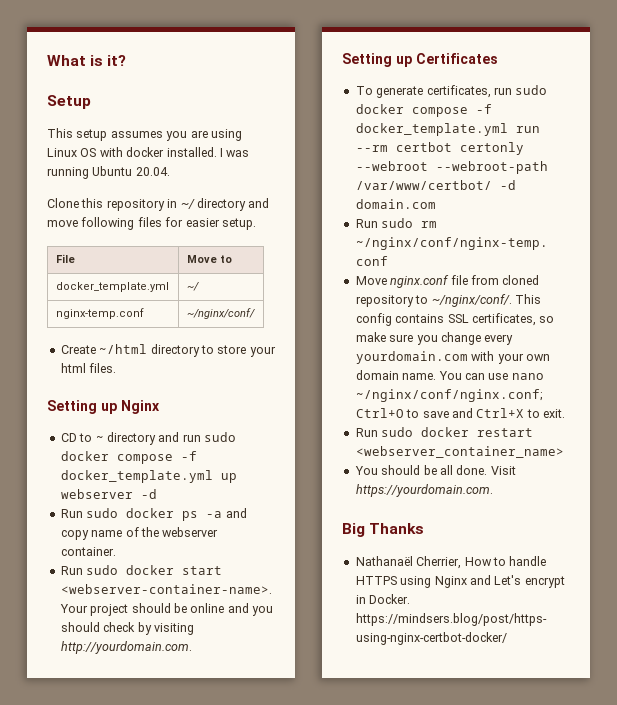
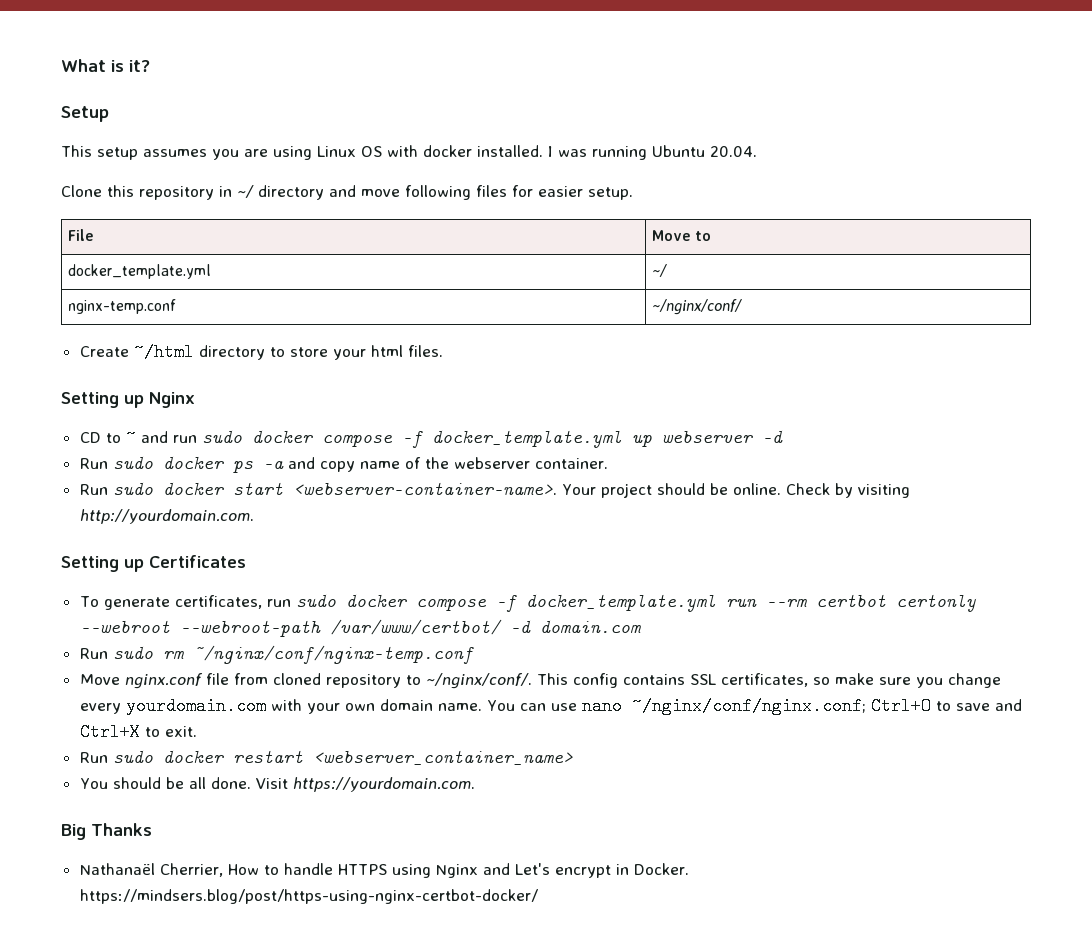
- CD to ~ directory and run sudo docker compose -f docker_template.yml up webserver -d
+ CD to ~ and run sudo docker compose -f docker_template.yml up webserver -d
- Your project should be online and you should check by visiting http://yourdomain.com.
+ Your project should be online. Check by visiting http://yourdomain.com.

